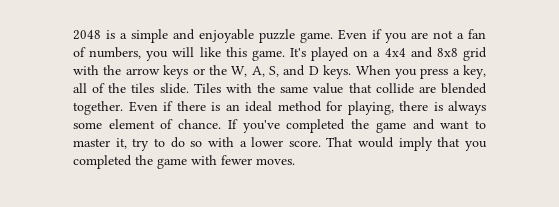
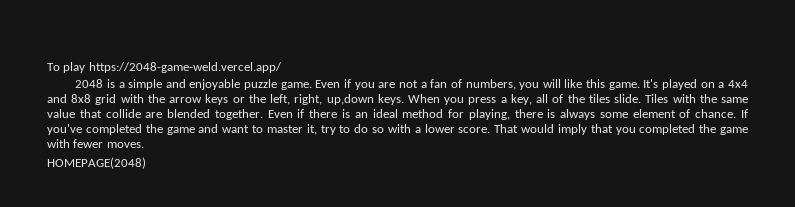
+ To play https://2048-game-weld.vercel.app/
- It's played on a 4x4 and 8x8 grid with the arrow keys or the W, A, S, and D keys.
+ It's played on a 4x4 and 8x8 grid with the arrow keys or the left, right, up,down keys.
+ HOMEPAGE(2048)

